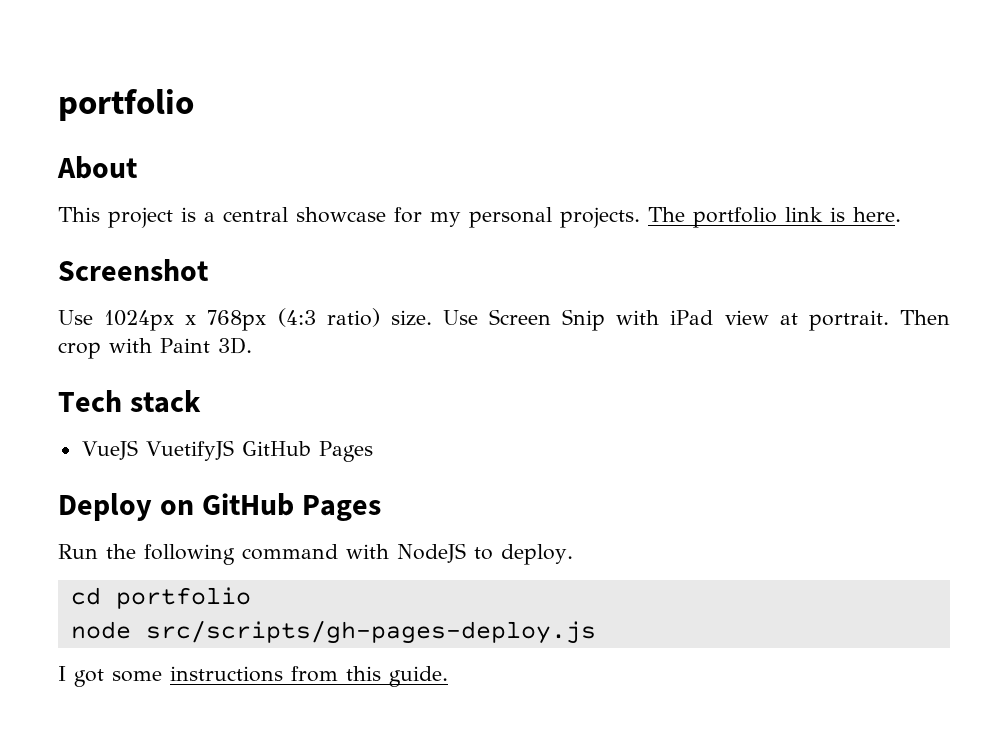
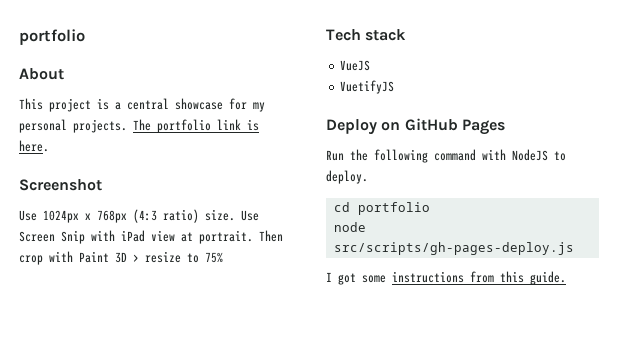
- Then crop with Paint 3D.
+ Then crop with Paint 3D > resize to 75%
- VueJS VuetifyJS GitHub Pages
+ VueJS
+ VuetifyJS

